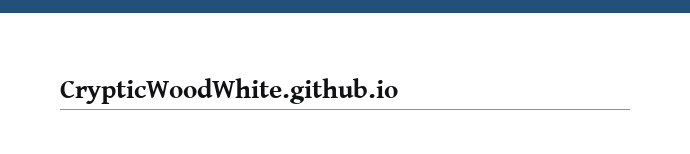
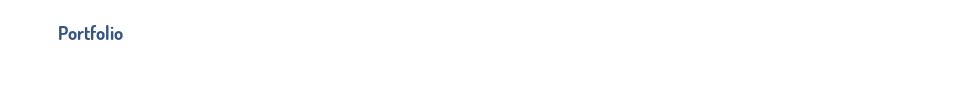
- CrypticWoodWhite.github.io
+ Portfolio

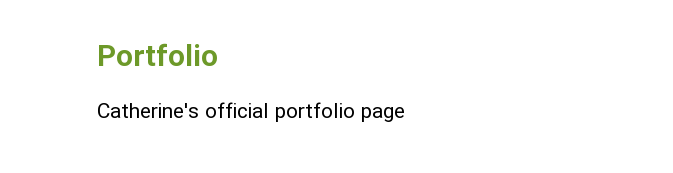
+ Catherine's official portfolio page

